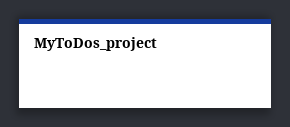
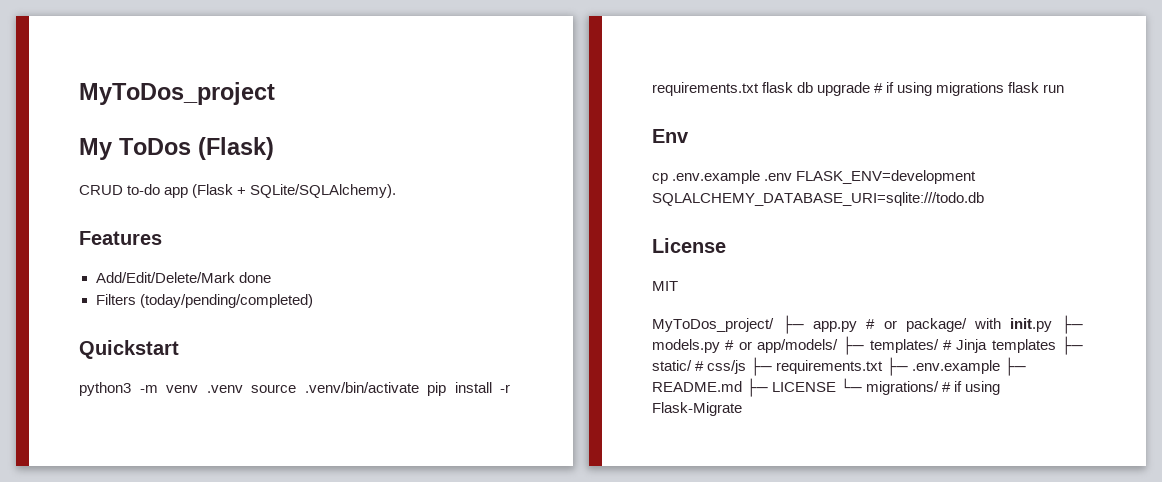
+ My ToDos (Flask)
+ CRUD to-do app (Flask + SQLite/SQLAlchemy).
+ Features
+ Add/Edit/Delete/Mark done
+ Filters (today/pending/completed)
+ Quickstart
+ python3 -m venv .venv source .venv/bin/activate pip install -r requirements.txt flask db upgrade # if using migrations flask run
+ Env
+ cp .env.example .env FLASK_ENV=development SQLALCHEMY_DATABASE_URI=sqlite:///todo.db
+ License
+ MIT
+ MyToDos_project/ ├─ app.py # or package/ with init.py ├─ models.py # or app/models/ ├─ templates/ # Jinja templates ├─ static/ # css/js ├─ requirements.txt ├─ .env.example ├─ README.md ├─ LICENSE └─ migrations/ # if using Flask-Migrate

